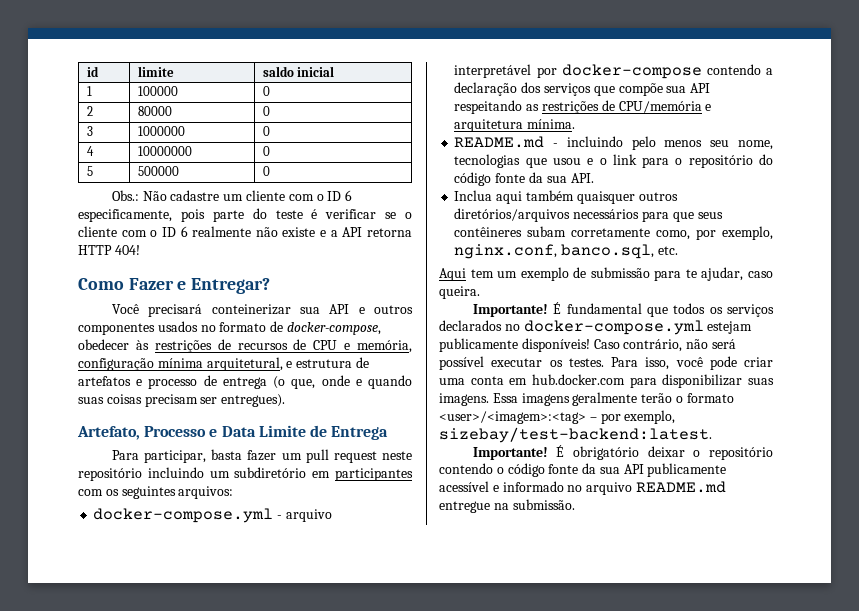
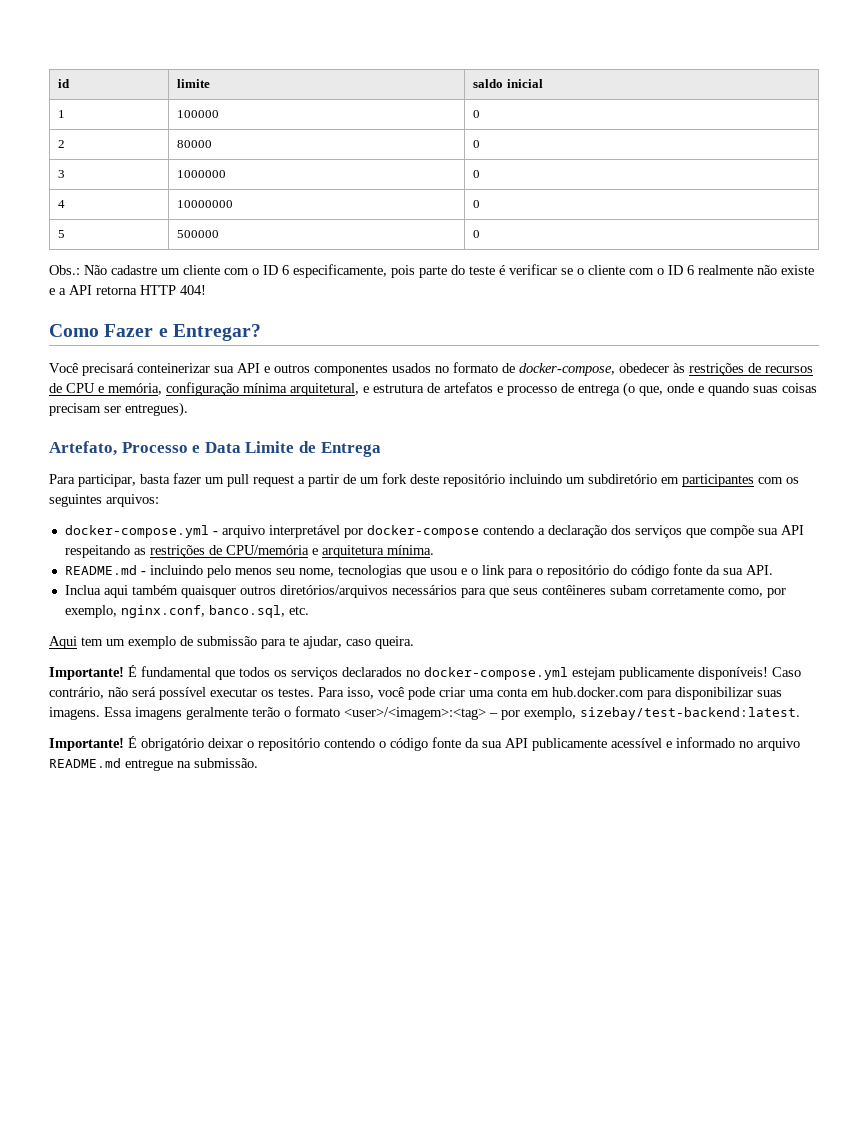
- Para participar, basta fazer um pull request neste repositório incluindo um subdiretório em participantes com os seguintes arquivos:
+ Para participar, basta fazer um pull request a partir de um fork deste repositório incluindo um subdiretório em participantes com os seguintes arquivos:

